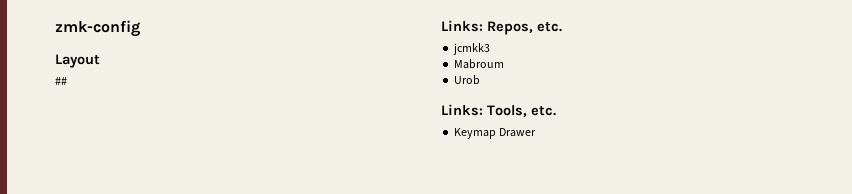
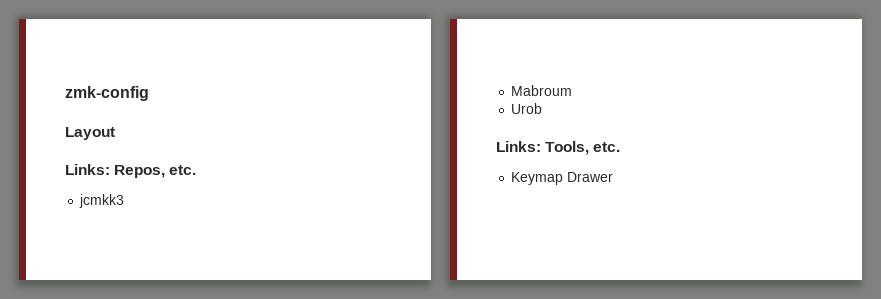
- ##

